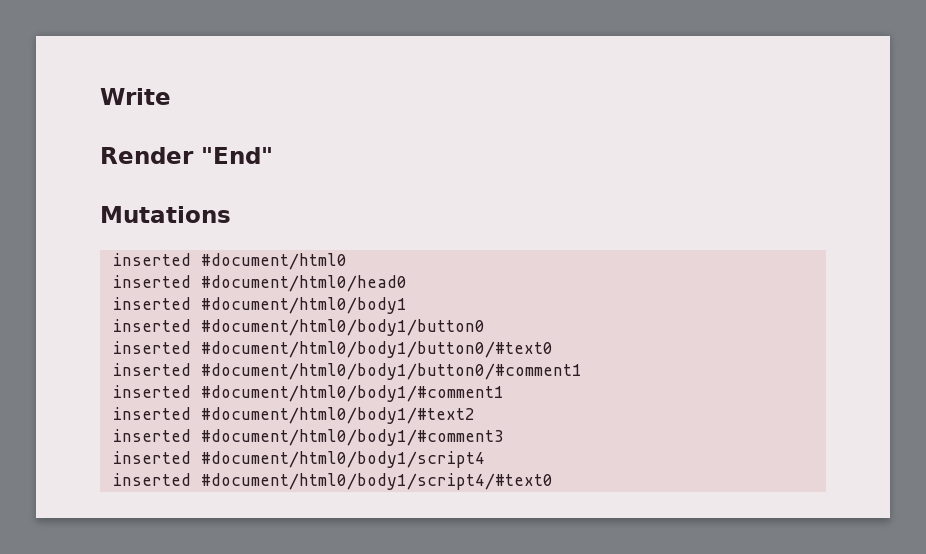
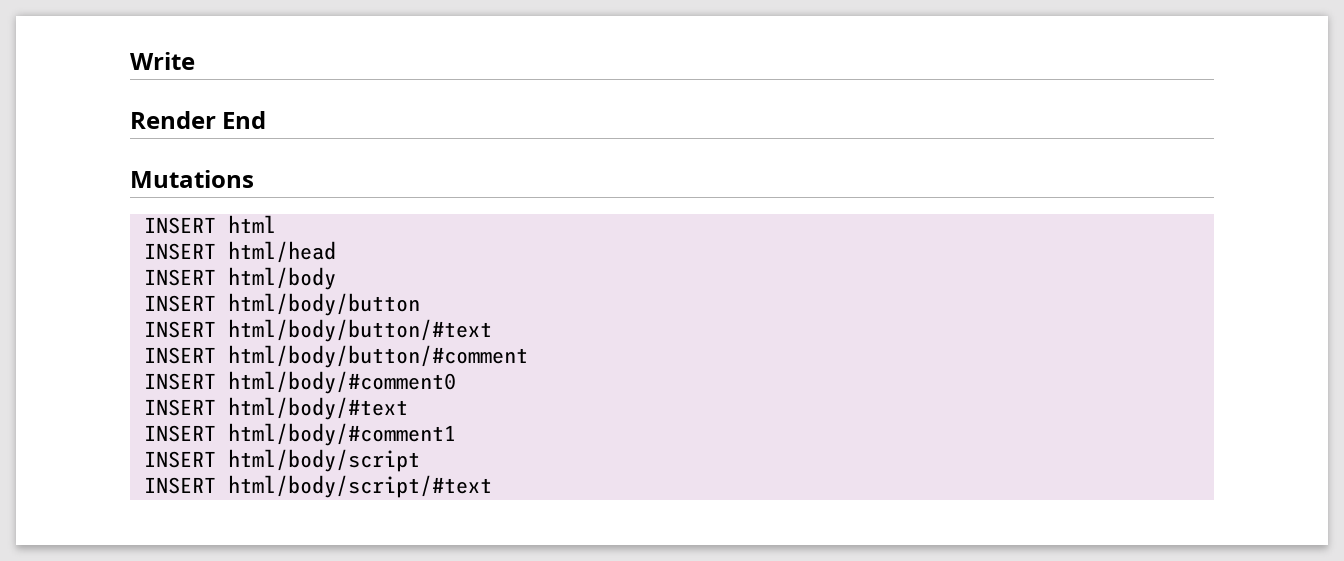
- Render "End"
+ Render End
- inserted #document/html0
- inserted #document/html0/head0
- inserted #document/html0/body1
- inserted #document/html0/body1/button0
- inserted #document/html0/body1/button0/#text0
- inserted #document/html0/body1/button0/#comment1
- inserted #document/html0/body1/#comment1
- inserted #document/html0/body1/#text2
- inserted #document/html0/body1/#comment3
- inserted #document/html0/body1/script4
- inserted #document/html0/body1/script4/#text0
+ INSERT html
+ INSERT html/head
+ INSERT html/body
+ INSERT html/body/button
+ INSERT html/body/button/#text
+ INSERT html/body/button/#comment
+ INSERT html/body/#comment0
+ INSERT html/body/#text
+ INSERT html/body/#comment1
+ INSERT html/body/script
+ INSERT html/body/script/#text

